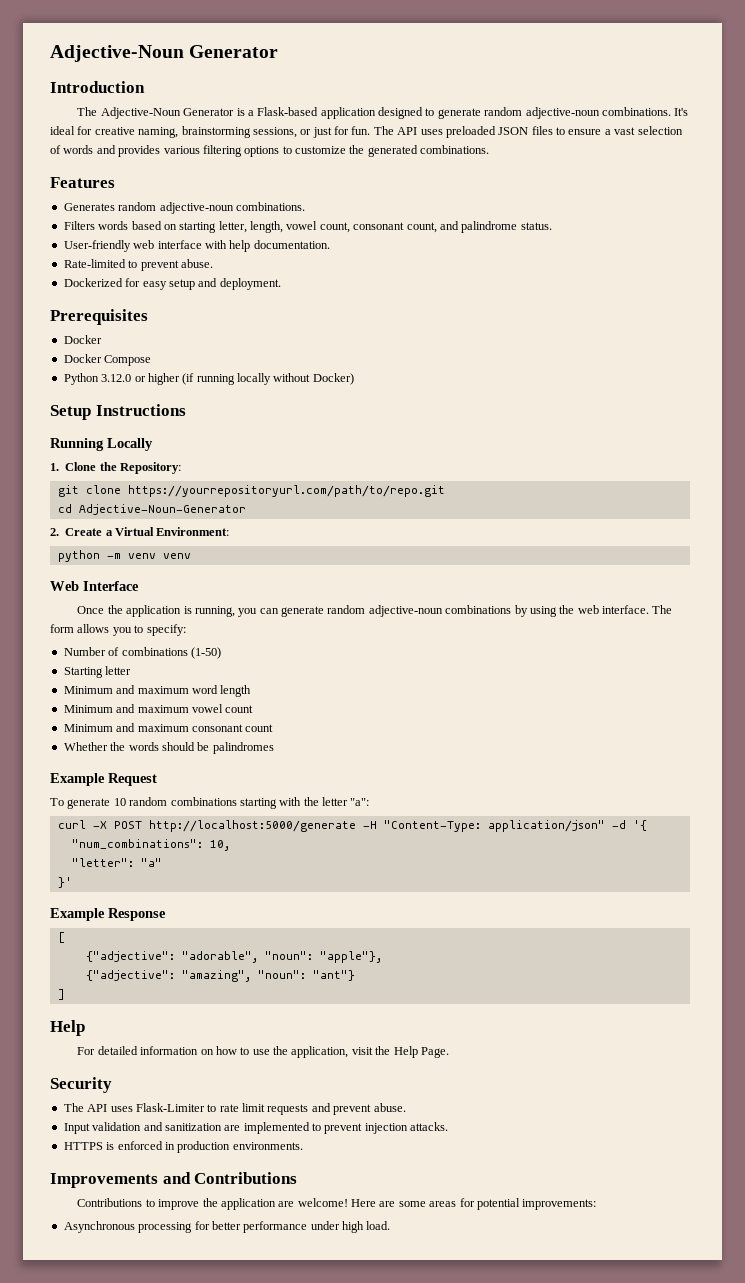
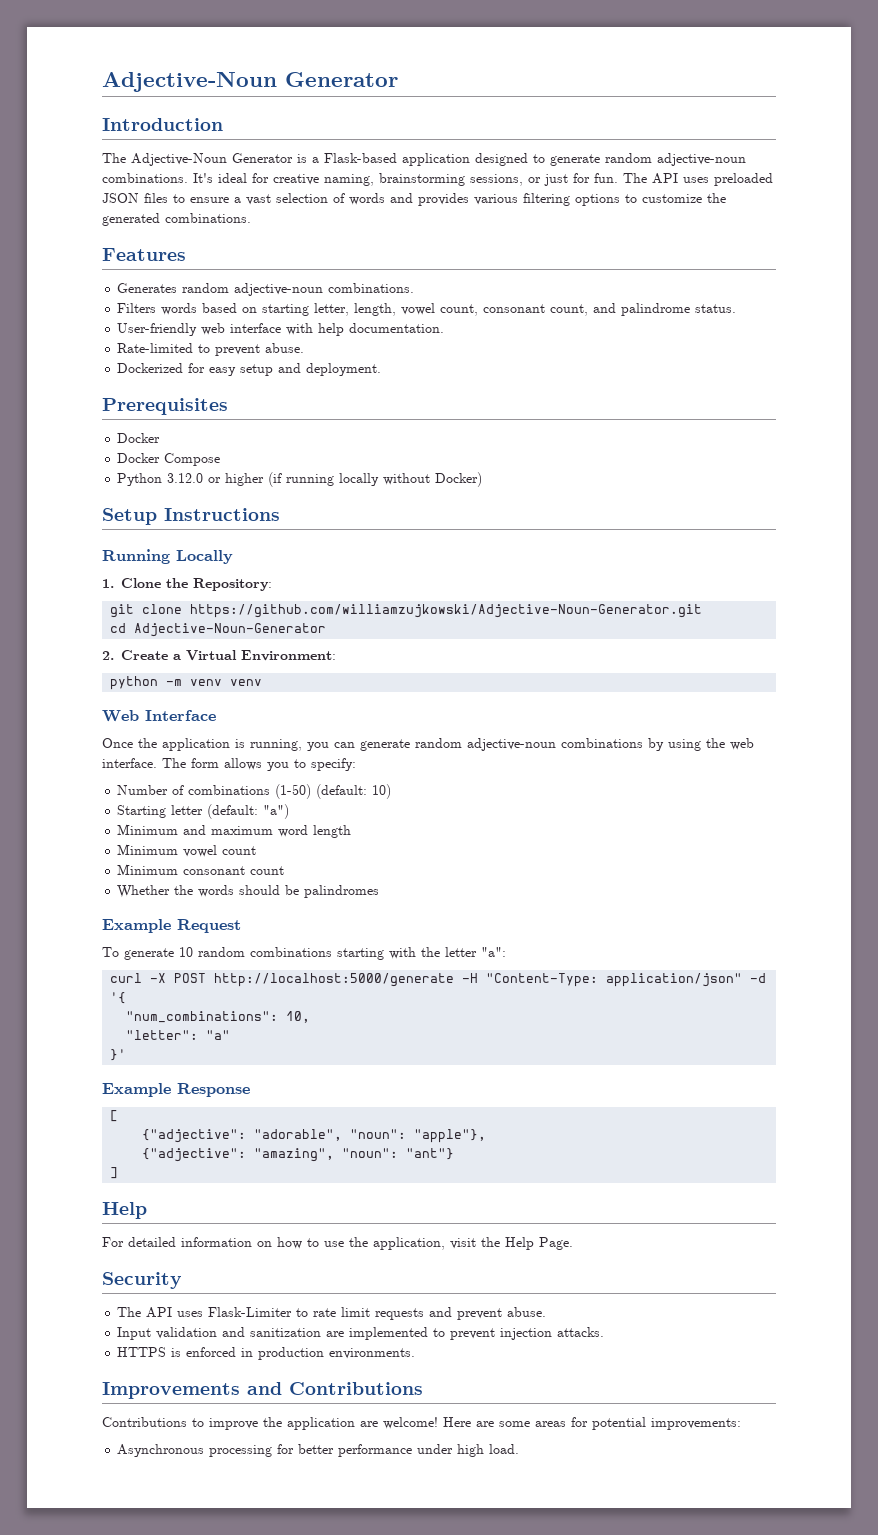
- git clone https://yourrepositoryurl.com/path/to/repo.git
+ git clone https://github.com/williamzujkowski/Adjective-Noun-Generator.git
- Number of combinations (1-50)
+ Number of combinations (1-50) (default: 10)
- Starting letter
+ Starting letter (default: "a")
- Minimum and maximum vowel count
+ Minimum vowel count
- Minimum and maximum consonant count
+ Minimum consonant count

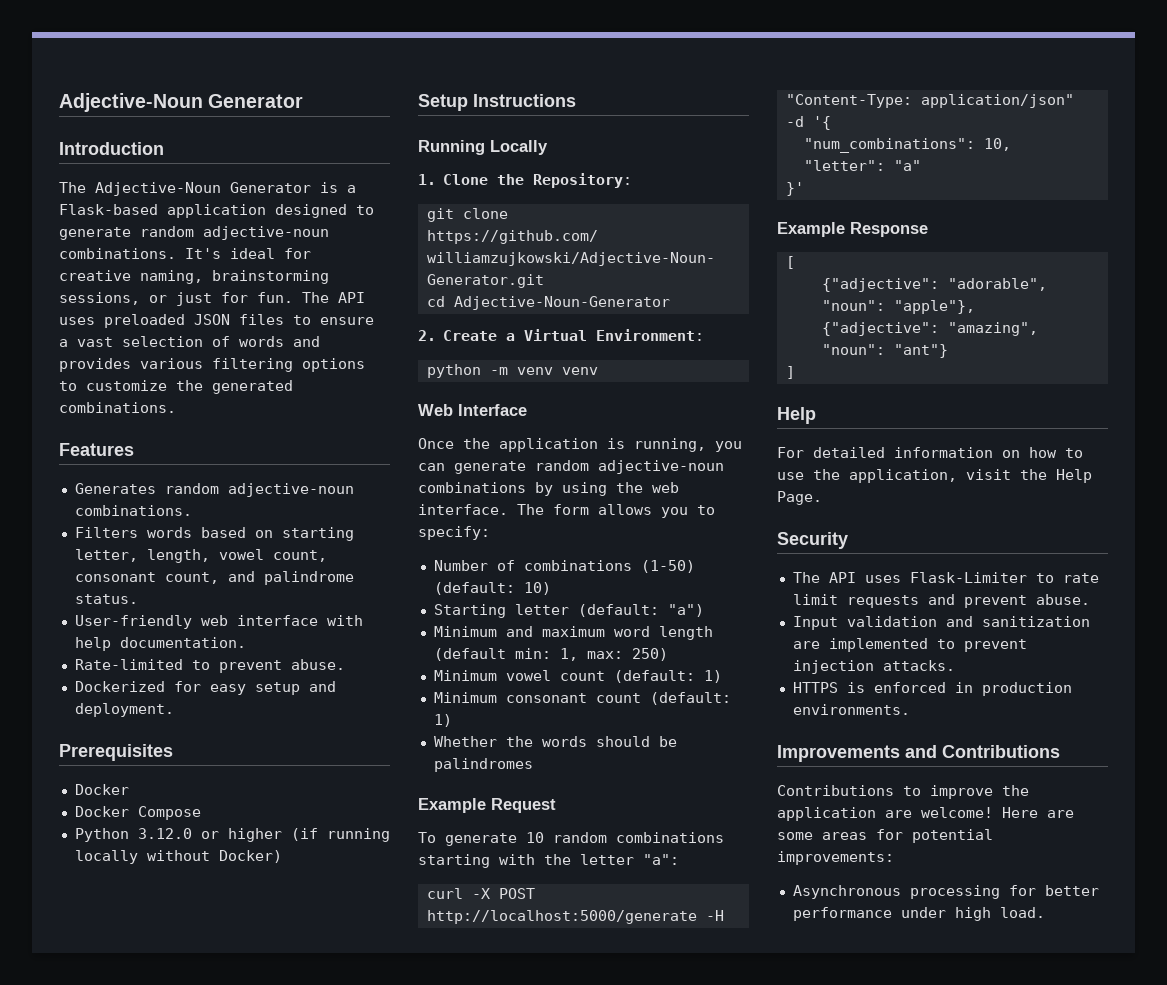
- Minimum and maximum word length
+ Minimum and maximum word length (default min: 1, max: 250)
- Minimum vowel count
+ Minimum vowel count (default: 1)
- Minimum consonant count
+ Minimum consonant count (default: 1)

